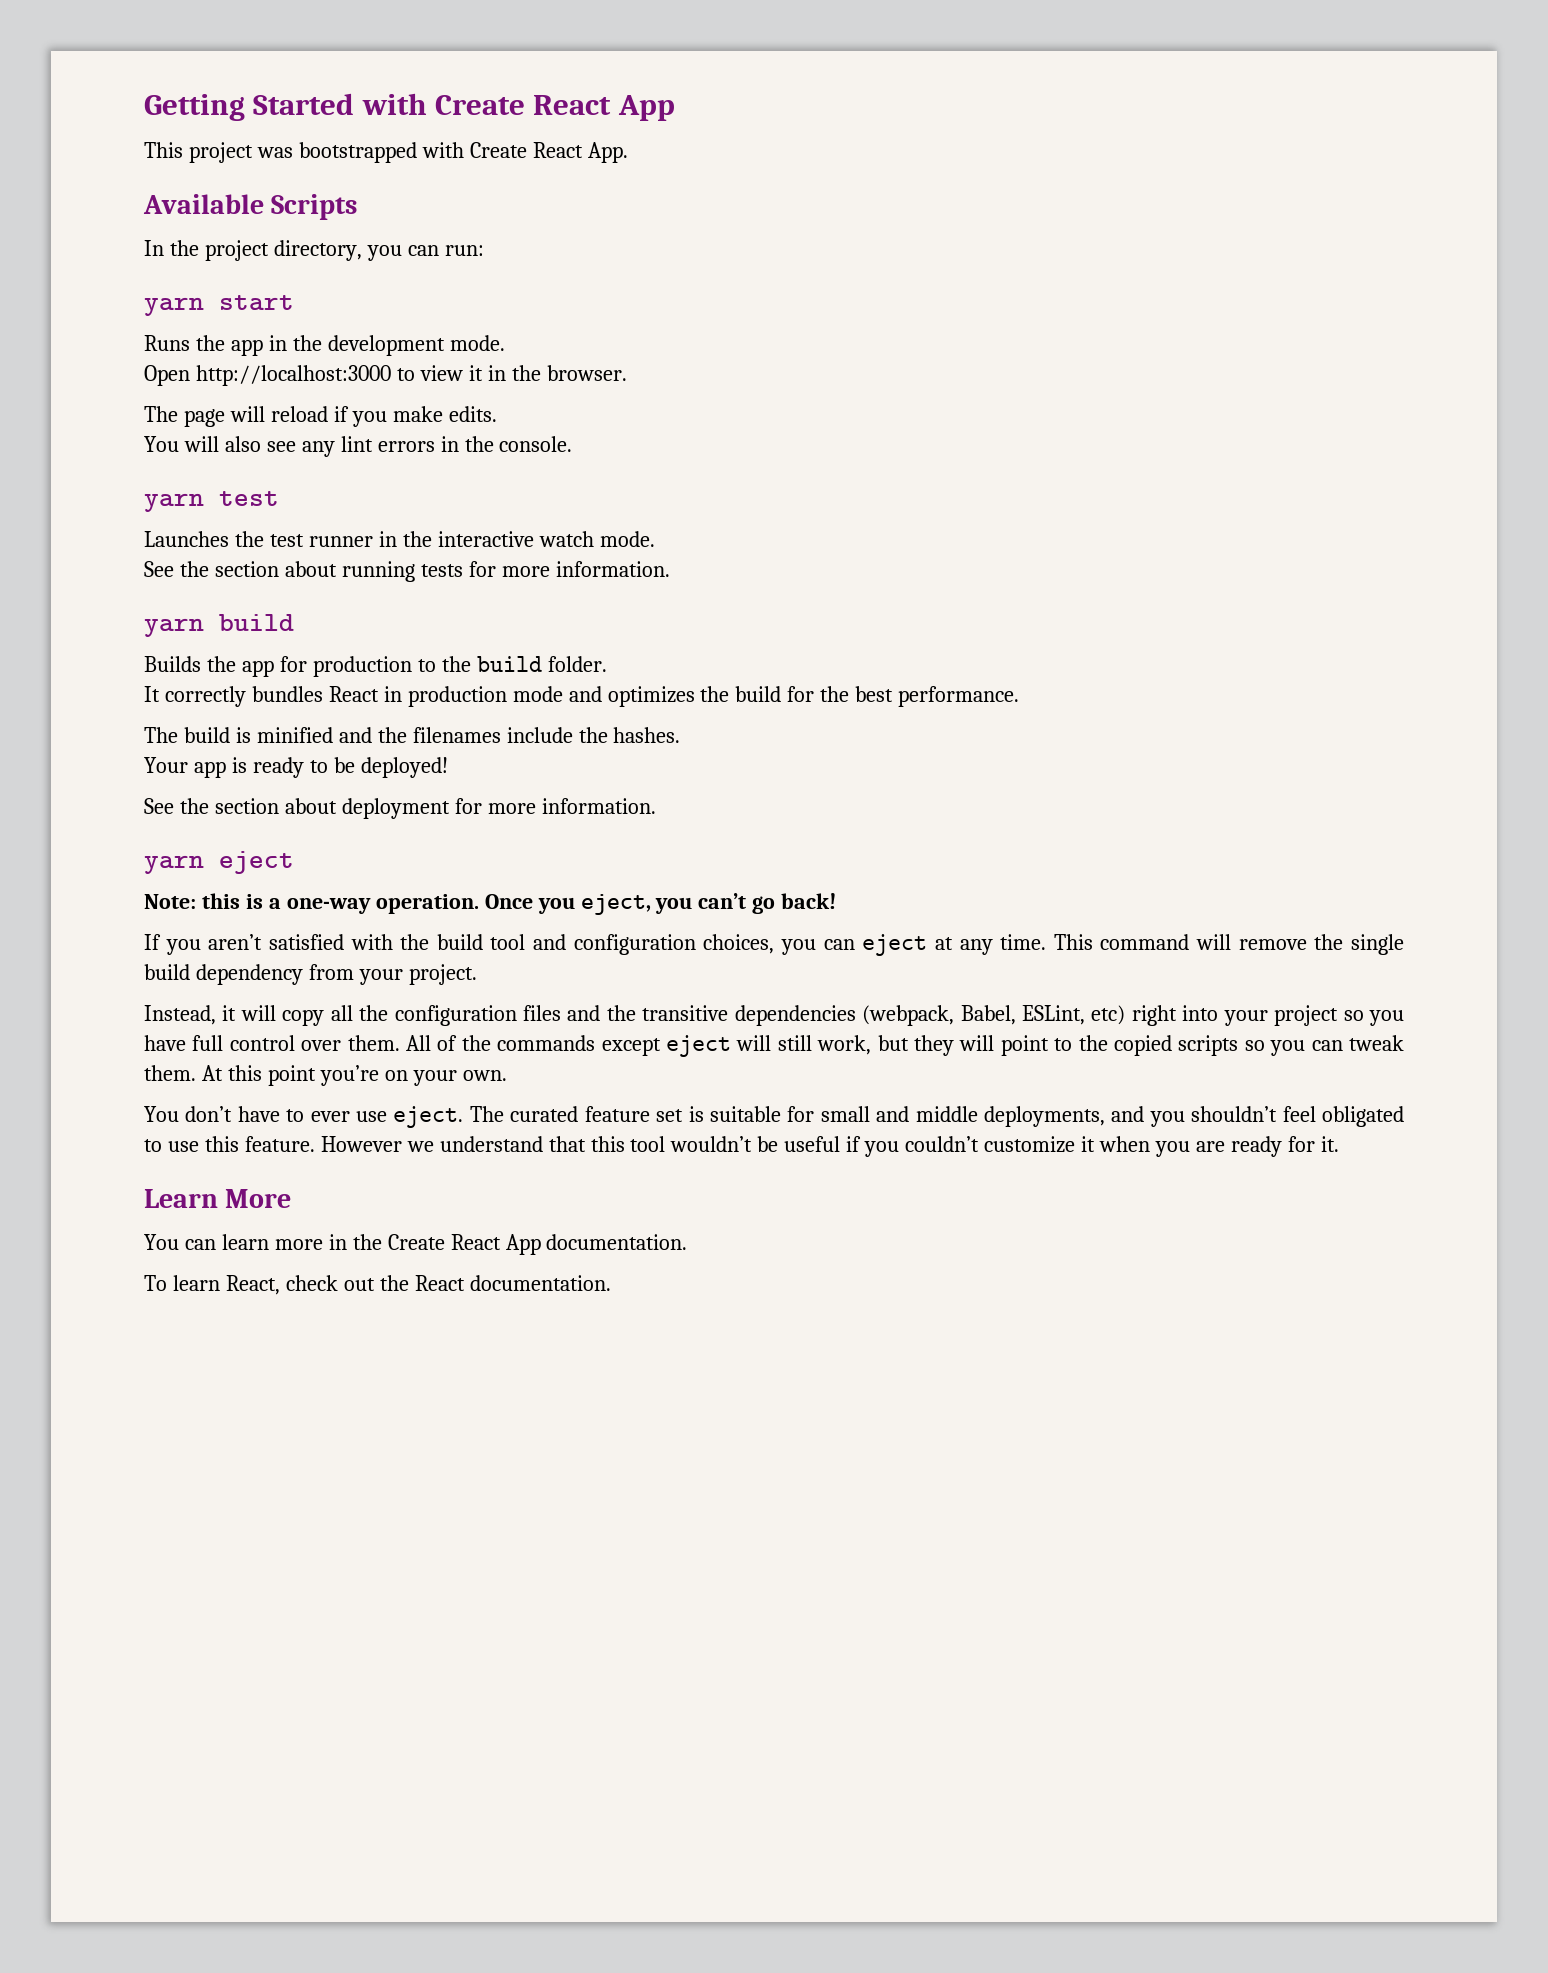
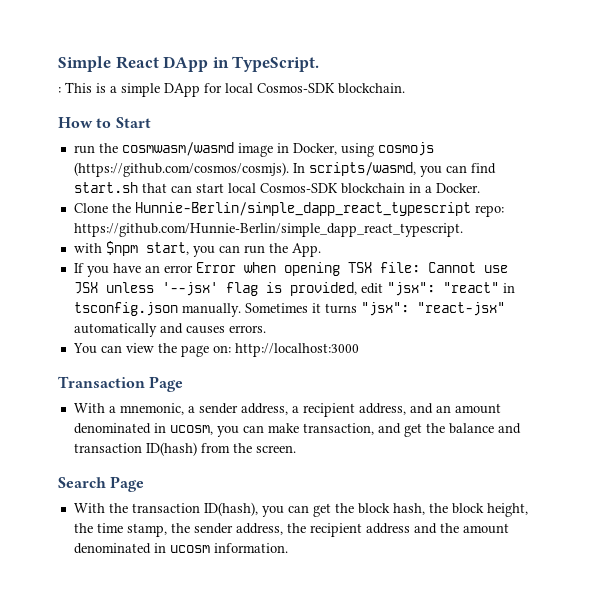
- Getting Started with Create React App
- This project was bootstrapped with Create React App.
- Available Scripts
- In the project directory, you can run:
- yarn start
- Runs the app in the development mode.
- Open http://localhost:3000 to view it in the browser.
- The page will reload if you make edits.
- You will also see any lint errors in the console.
- yarn test
- Launches the test runner in the interactive watch mode.
- See the section about running tests for more information.
- yarn build
- Builds the app for production to the build folder.
- It correctly bundles React in production mode and optimizes the build for the best performance.
- The build is minified and the filenames include the hashes.
- Your app is ready to be deployed!
- See the section about deployment for more information.
- yarn eject
- Note: this is a one-way operation. Once you eject, you can’t go back!
- If you aren’t satisfied with the build tool and configuration choices, you can eject at any time. This command will remove the single build dependency from your project.
- Instead, it will copy all the configuration files and the transitive dependencies (webpack, Babel, ESLint, etc) right into your project so you have full control over them. All of the commands except eject will still work, but they will point to the copied scripts so you can tweak them. At this point you’re on your own.
- You don’t have to ever use eject. The curated feature set is suitable for small and middle deployments, and you shouldn’t feel obligated to use this feature. However we understand that this tool wouldn’t be useful if you couldn’t customize it when you are ready for it.
- Learn More
- You can learn more in the Create React App documentation.
- To learn React, check out the React documentation.
+ Simple React DApp in TypeScript.
+ : This is a simple DApp for local Cosmos-SDK blockchain.
+ How to Start
+ run the cosmwasm/wasmd image in Docker, using cosmojs (https://github.com/cosmos/cosmjs). In scripts/wasmd, you can find start.sh that can start local Cosmos-SDK blockchain in a Docker.
+ Clone the Hunnie-Berlin/simple_dapp_react_typescript repo: https://github.com/Hunnie-Berlin/simple_dapp_react_typescript.
+ with $npm start, you can run the App.
+ If you have an error Error when opening TSX file: Cannot use JSX unless '--jsx' flag is provided, edit "jsx": "react" in tsconfig.json manually. Sometimes it turns "jsx": "react-jsx" automatically and causes errors.
+ You can view the page on: http://localhost:3000
+ Transaction Page
+ With a mnemonic, a sender address, a recipient address, and an amount denominated in ucosm, you can make transaction, and get the balance and transaction ID(hash) from the screen.
+ Search Page
+ With the transaction ID(hash), you can get the block hash, the block height, the time stamp, the sender address, the recipient address and the amount denominated in ucosm information.

